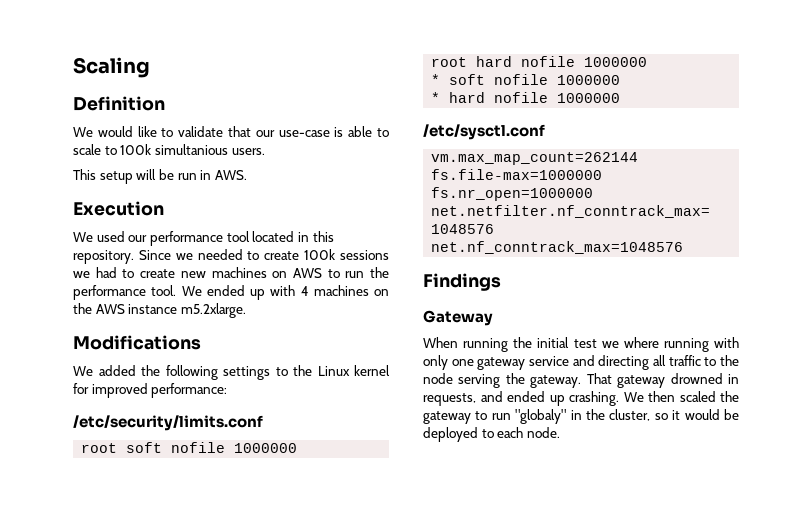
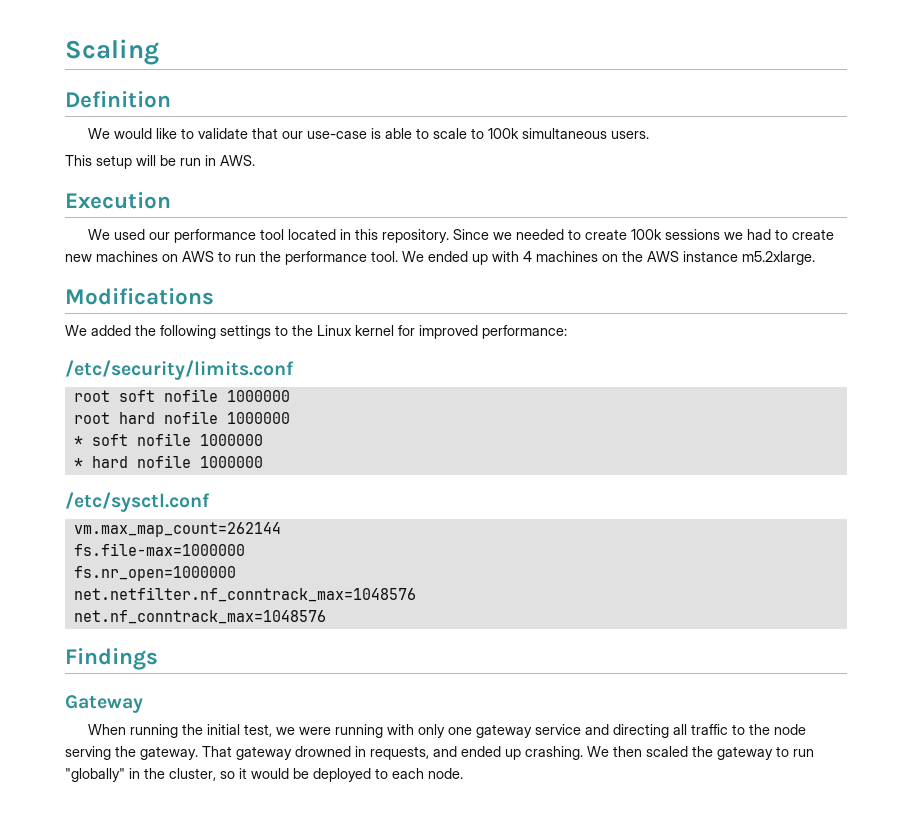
- We would like to validate that our use-case is able to scale to 100k simultanious users.
+ We would like to validate that our use-case is able to scale to 100k simultaneous users.
- When running the initial test we where running with only one gateway service and directing all traffic to the node serving the gateway.
+ When running the initial test, we were running with only one gateway service and directing all traffic to the node serving the gateway.
- We then scaled the gateway to run "globaly" in the cluster, so it would be deployed to each node.
+ We then scaled the gateway to run "globally" in the cluster, so it would be deployed to each node.

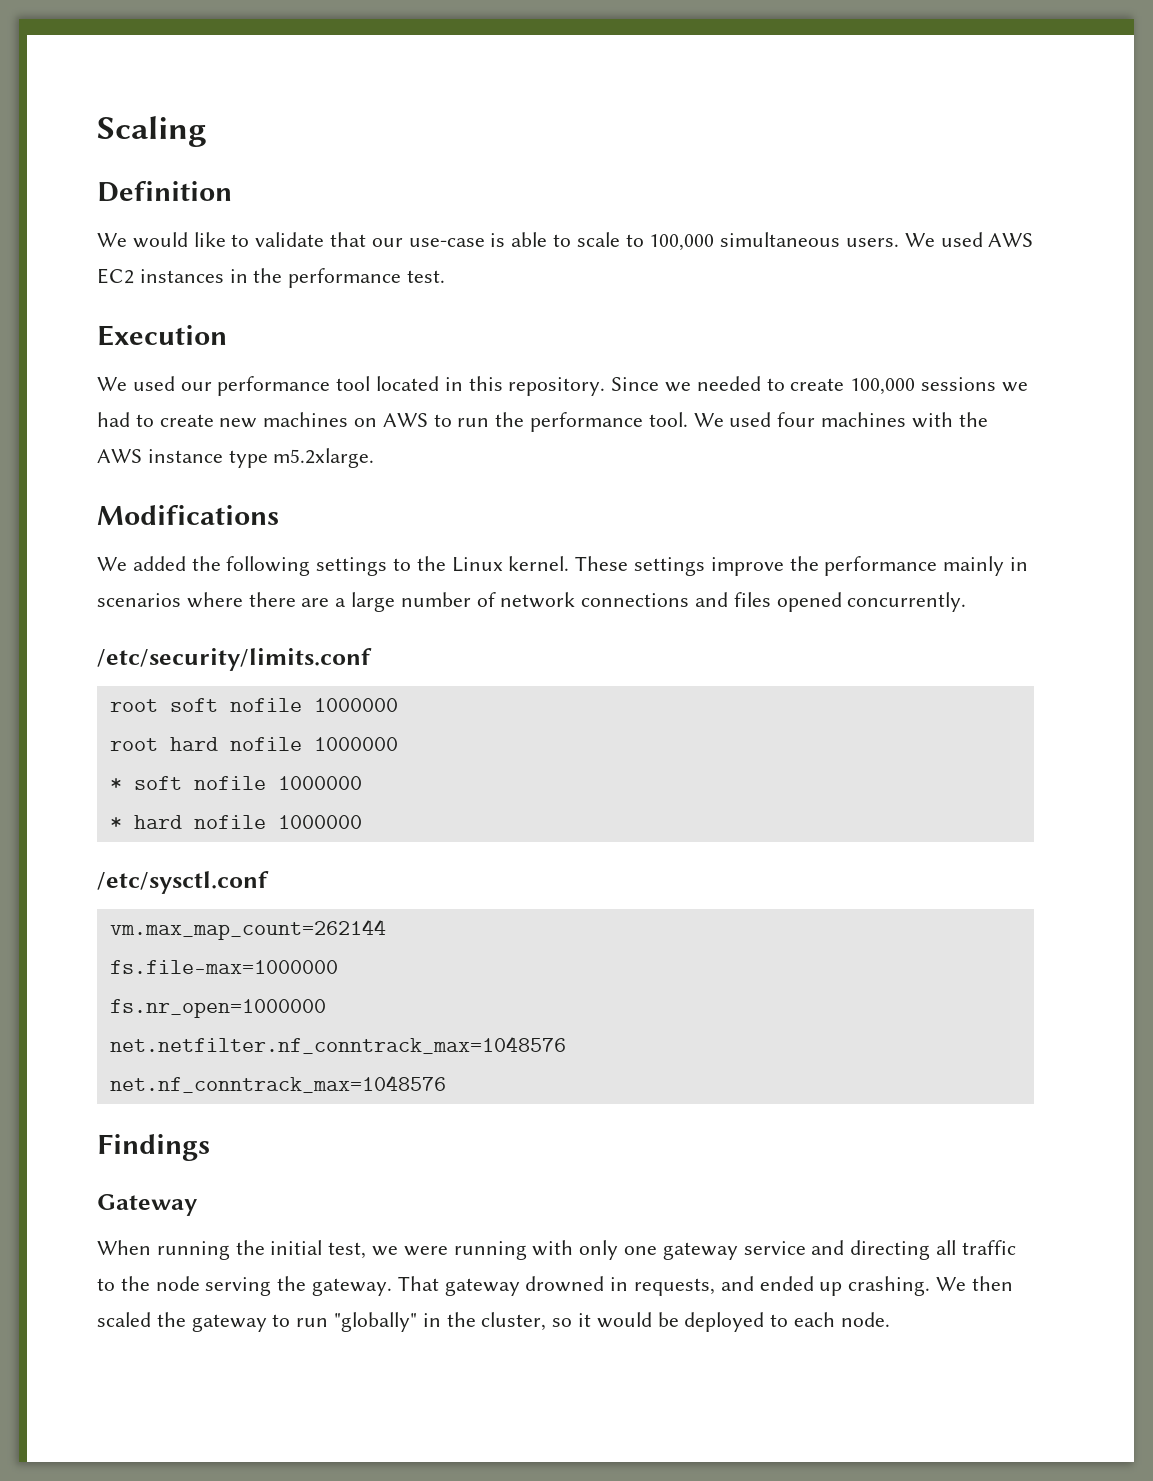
- We would like to validate that our use-case is able to scale to 100k simultaneous users.
- This setup will be run in AWS.
+ We would like to validate that our use-case is able to scale to 100,000 simultaneous users. We used AWS EC2 instances in the performance test.
- Since we needed to create 100k sessions we had to create new machines on AWS to run the performance tool.
+ Since we needed to create 100,000 sessions we had to create new machines on AWS to run the performance tool.
- We ended up with 4 machines on the AWS instance m5.2xlarge.
+ We used four machines with the AWS instance type m5.2xlarge.
- We added the following settings to the Linux kernel for improved performance:
+ We added the following settings to the Linux kernel. These settings improve the performance mainly in scenarios where there are a large number of network connections and files opened concurrently.

